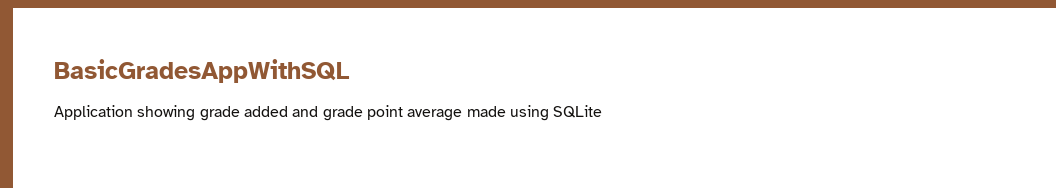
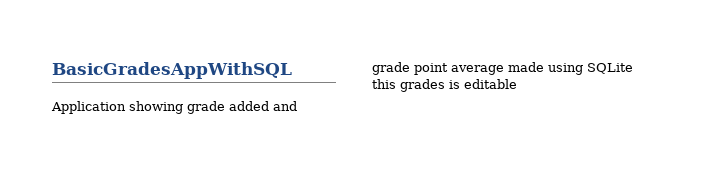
- Application showing grade added and grade point average made using SQLite
+ Application showing grade added and grade point average made using SQLite this grades is editable

